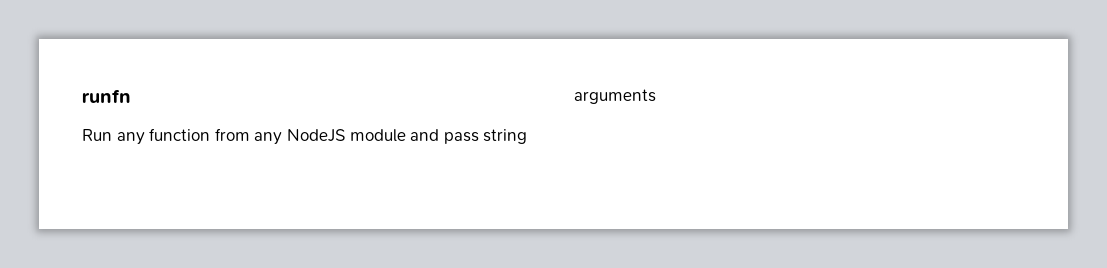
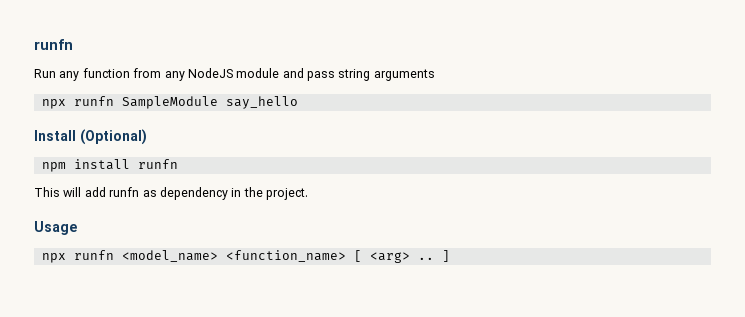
+ npx runfn SampleModule say_hello
+ Install (Optional)
+ npm install runfn
+ This will add runfn as dependency in the project.
+ Usage
+ npx runfn <model_name> <function_name> [ <arg> .. ]

